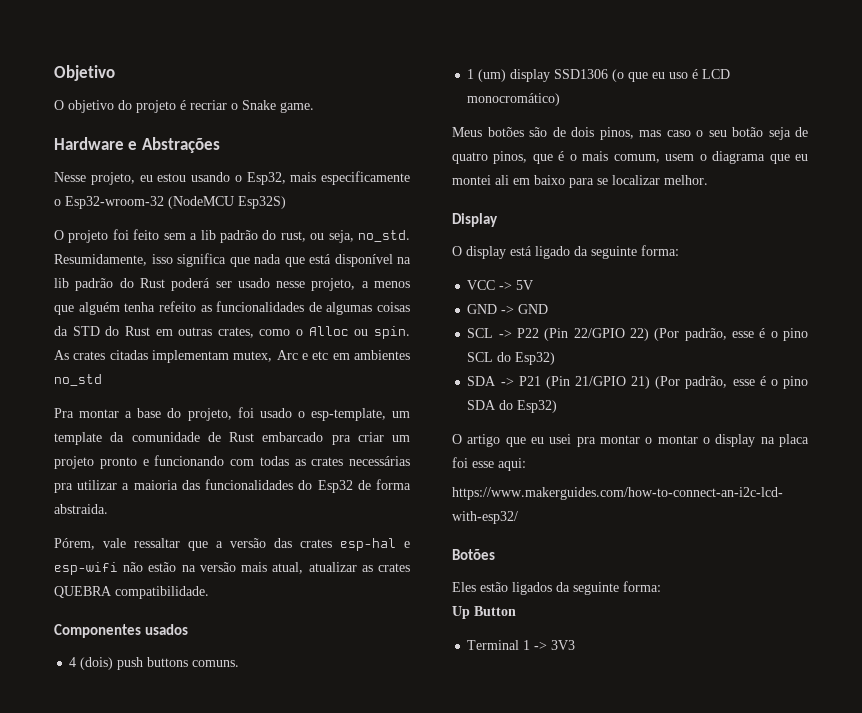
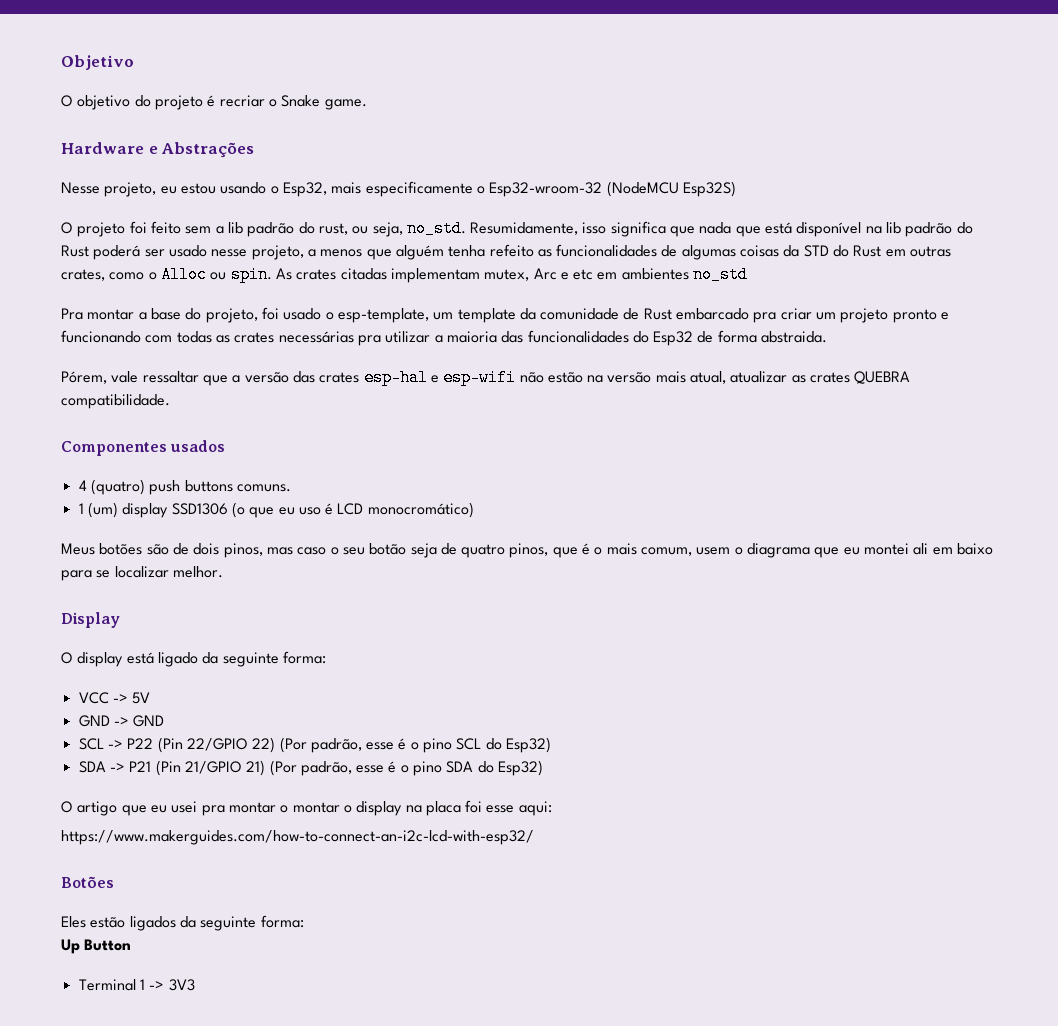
- 4 (dois) push buttons comuns.
+ 4 (quatro) push buttons comuns.

